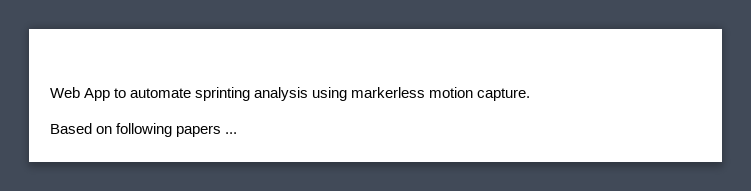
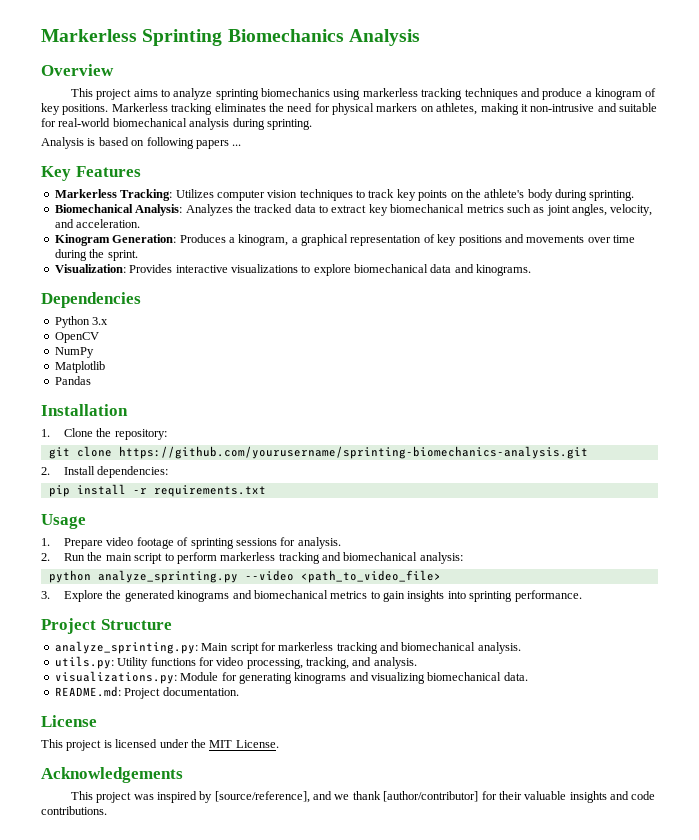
- Web App to automate sprinting analysis using markerless motion capture.
- Based on following papers ...
+ Markerless Sprinting Biomechanics Analysis
+ Overview
+ This project aims to analyze sprinting biomechanics using markerless tracking techniques and produce a kinogram of key positions. Markerless tracking eliminates the need for physical markers on athletes, making it non-intrusive and suitable for real-world biomechanical analysis during sprinting.
+ Analysis is based on following papers ...
+ Key Features
+ Markerless Tracking: Utilizes computer vision techniques to track key points on the athlete's body during sprinting.
+ Biomechanical Analysis: Analyzes the tracked data to extract key biomechanical metrics such as joint angles, velocity, and acceleration.
+ Kinogram Generation: Produces a kinogram, a graphical representation of key positions and movements over time during the sprint.
+ Visualization: Provides interactive visualizations to explore biomechanical data and kinograms.
+ Dependencies
+ Python 3.x
+ OpenCV
+ NumPy
+ Matplotlib
+ Pandas
+ Installation
+ 1. Clone the repository:
+ git clone https://github.com/yourusername/sprinting-biomechanics-analysis.git
+ 2. Install dependencies:
+ pip install -r requirements.txt
+ Usage
+ 1. Prepare video footage of sprinting sessions for analysis.
+ 2. Run the main script to perform markerless tracking and biomechanical analysis:
+ python analyze_sprinting.py --video <path_to_video_file>
+ 3. Explore the generated kinograms and biomechanical metrics to gain insights into sprinting performance.
+ Project Structure
+ analyze_sprinting.py: Main script for markerless tracking and biomechanical analysis.
+ utils.py: Utility functions for video processing, tracking, and analysis.
+ visualizations.py: Module for generating kinograms and visualizing biomechanical data.
+ README.md: Project documentation.
+ License
+ This project is licensed under the MIT License.
+ Acknowledgements
+ This project was inspired by [source/reference], and we thank [author/contributor] for their valuable insights and code contributions.

